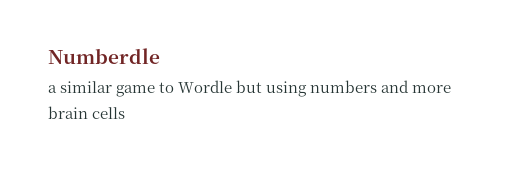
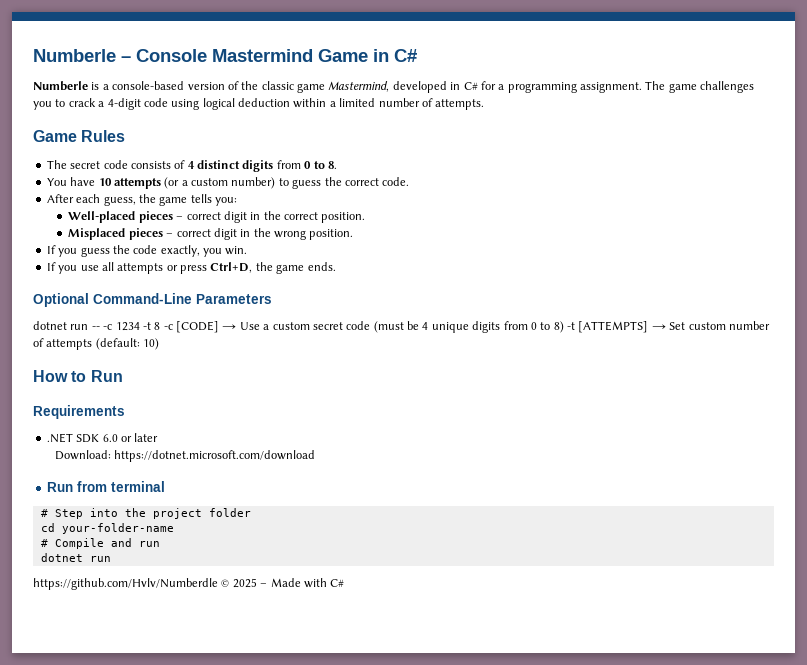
- Numberdle
- a similar game to Wordle but using numbers and more brain cells
+ Numberle – Console Mastermind Game in C#
+ Numberle is a console-based version of the classic game Mastermind, developed in C# for a programming assignment. The game challenges you to crack a 4-digit code using logical deduction within a limited number of attempts.
+ Game Rules
+ The secret code consists of 4 distinct digits from 0 to 8.
+ You have 10 attempts (or a custom number) to guess the correct code.
+ After each guess, the game tells you:
+ Well-placed pieces – correct digit in the correct position.
+ Misplaced pieces – correct digit in the wrong position.
+ If you guess the code exactly, you win.
+ If you use all attempts or press Ctrl+D, the game ends.
+ Optional Command-Line Parameters
+ dotnet run -- -c 1234 -t 8 -c [CODE] → Use a custom secret code (must be 4 unique digits from 0 to 8) -t [ATTEMPTS] → Set custom number of attempts (default: 10)
+ How to Run
+ Requirements
+ .NET SDK 6.0 or later
+ Download: https://dotnet.microsoft.com/download
+ Run from terminal
+ # Step into the project folder
+ cd your-folder-name
+ # Compile and run
+ dotnet run
+ https://github.com/Hvlv/Numberdle © 2025 – Made with C#

